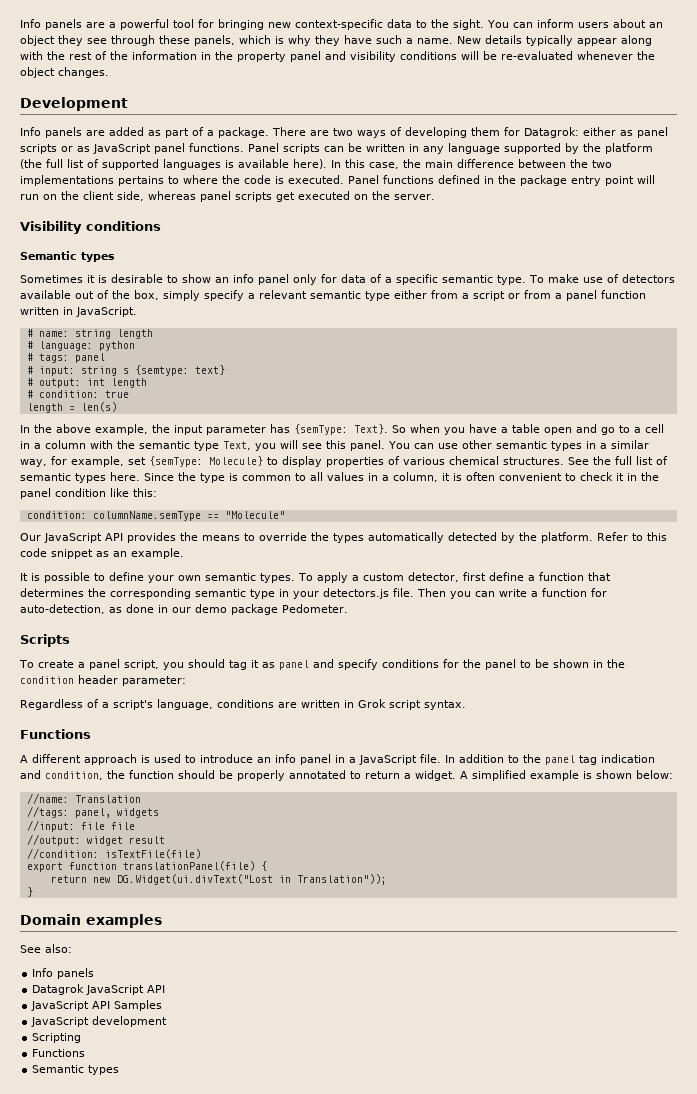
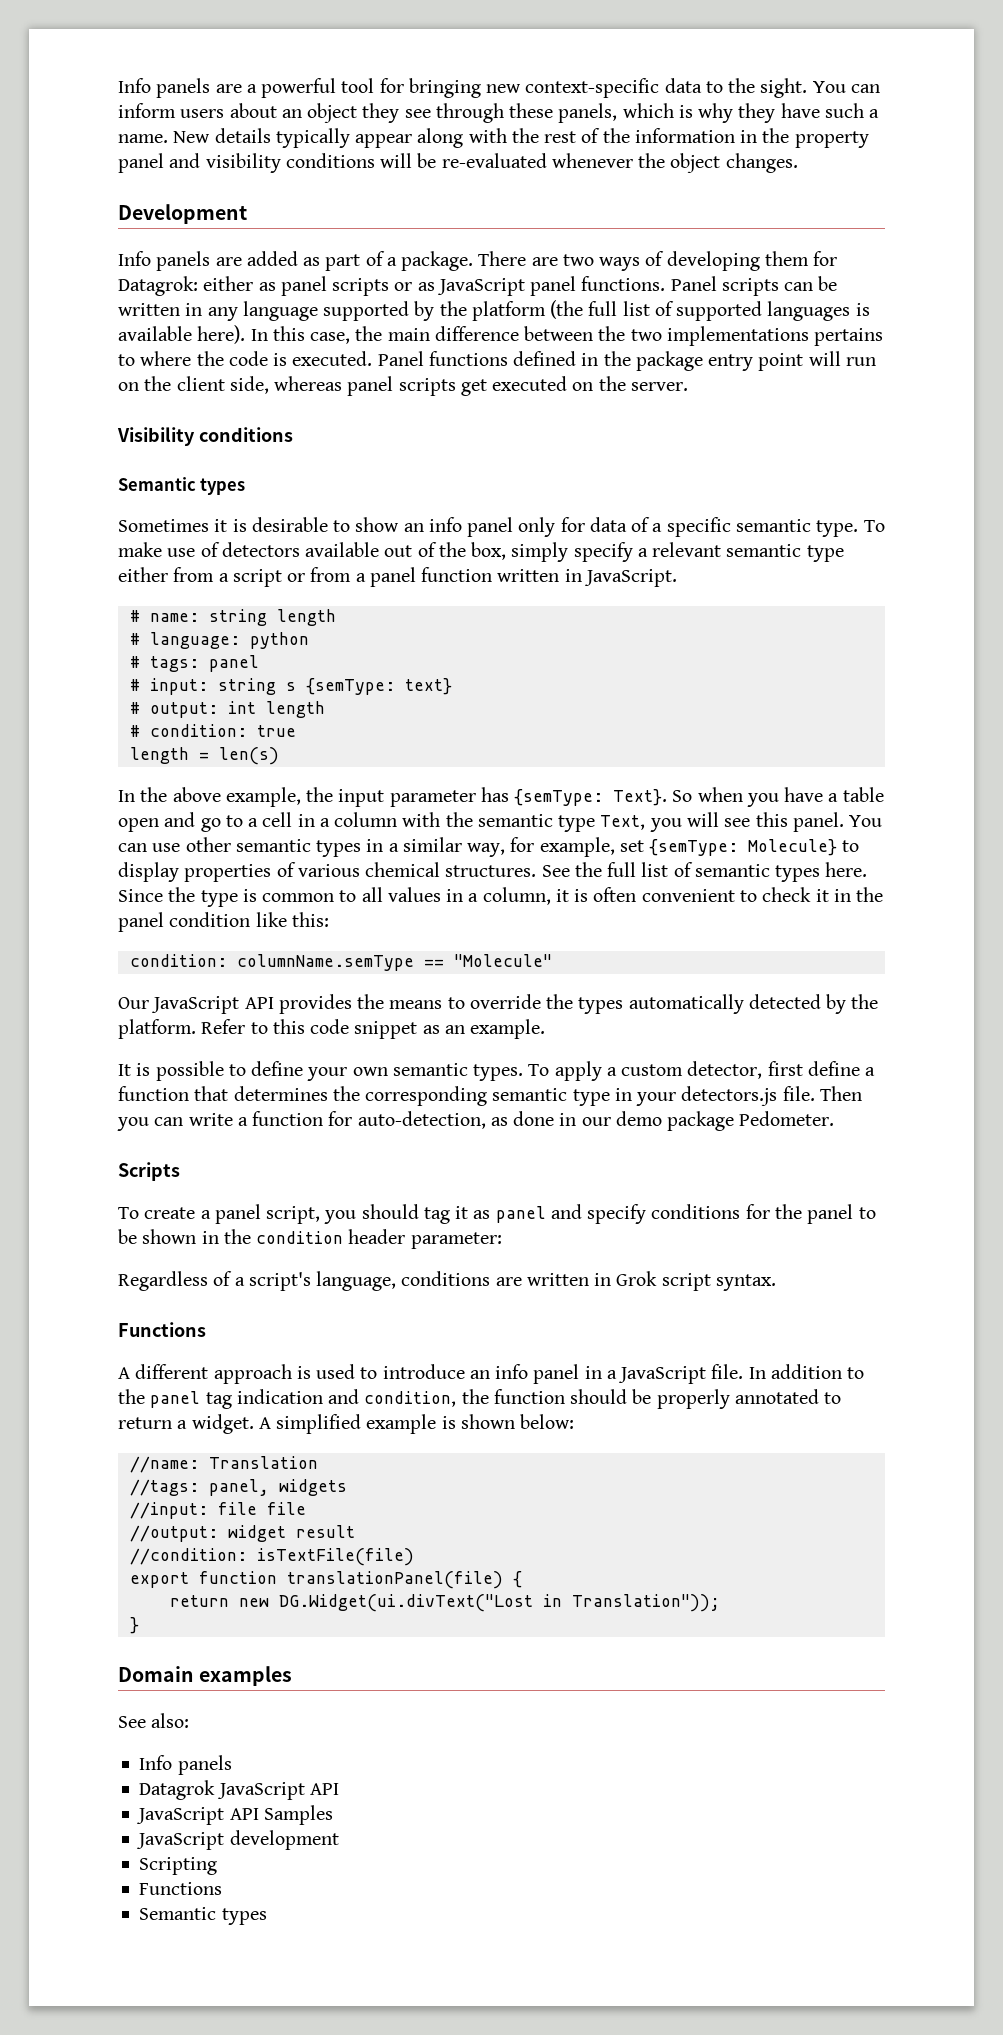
- # input: string s {semtype: text}
+ # input: string s {semType: text}

